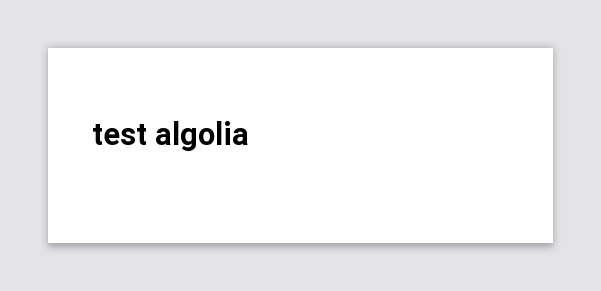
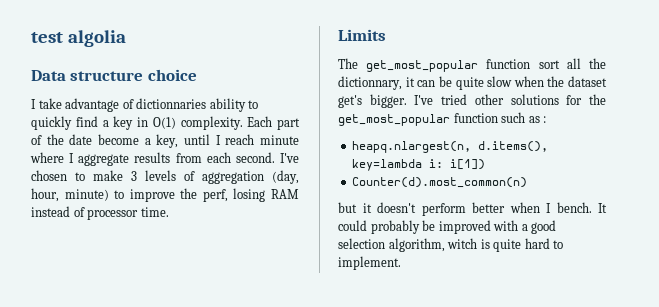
+ Data structure choice
+ I take advantage of dictionnaries ability to quickly find a key in O(1) complexity. Each part of the date become a key, until I reach minute where I aggregate results from each second. I've chosen to make 3 levels of aggregation (day, hour, minute) to improve the perf, losing RAM instead of processor time.
+ Limits
+ The get_most_popular function sort all the dictionnary, it can be quite slow when the dataset get's bigger. I've tried other solutions for the get_most_popular function such as :
+ heapq.nlargest(n, d.items(), key=lambda i: i[1])
+ Counter(d).most_common(n)
+ but it doesn't perform better when I bench. It could probably be improved with a good selection algorithm, witch is quite hard to implement.

